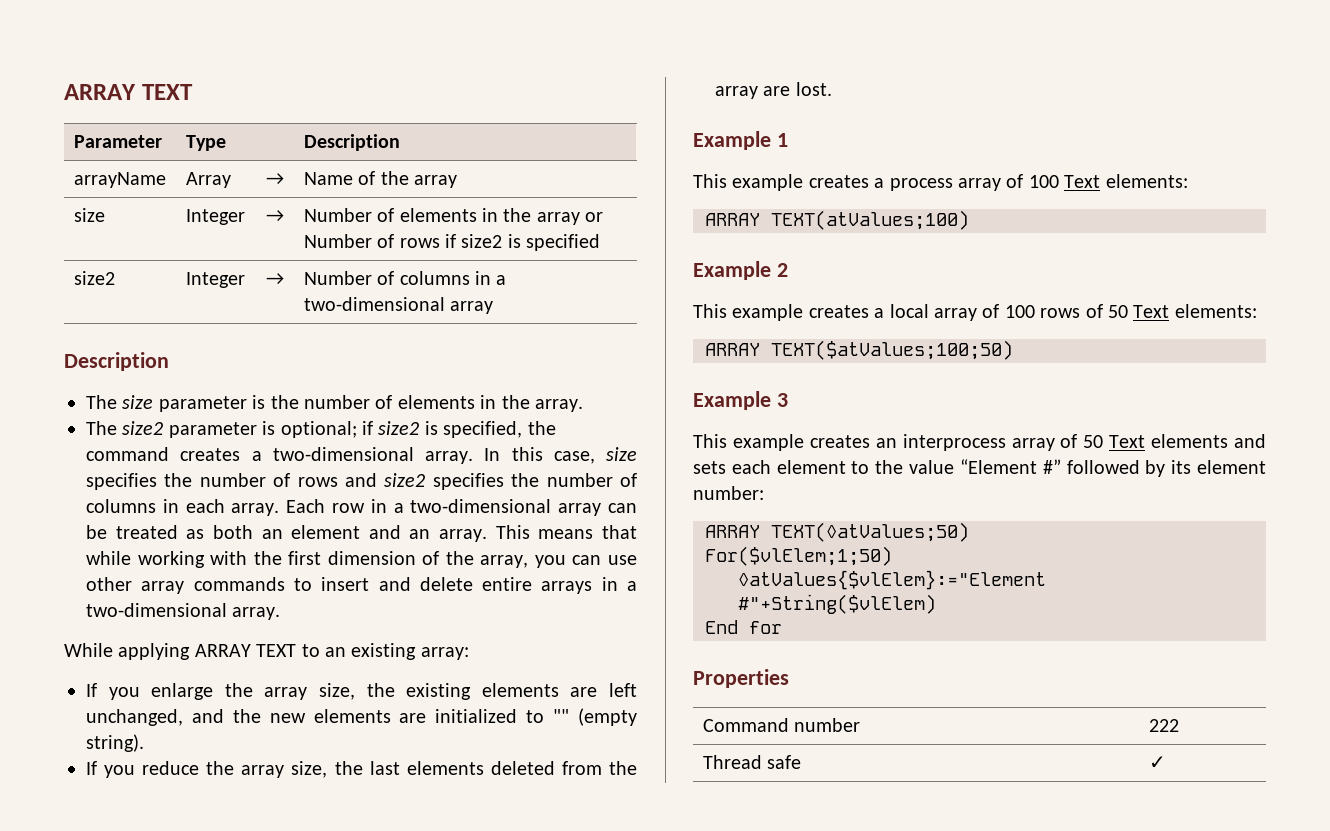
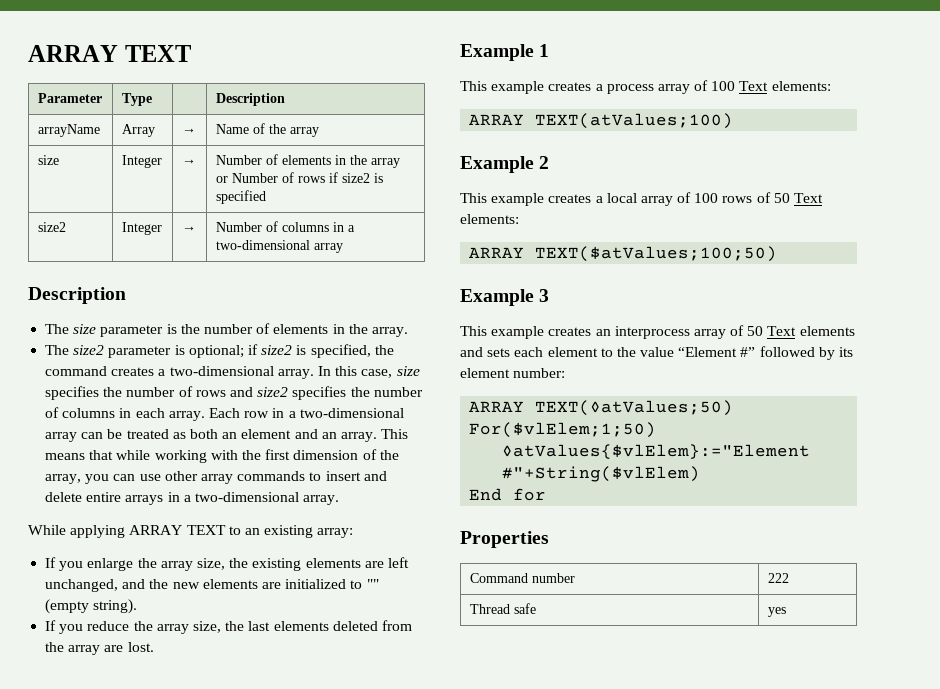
- Thread safe | ✓
+ Thread safe | yes

